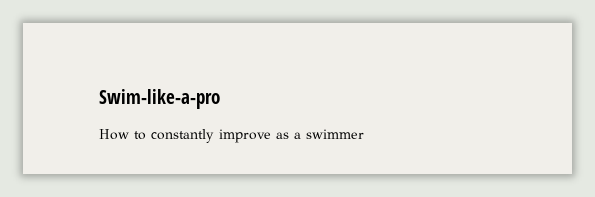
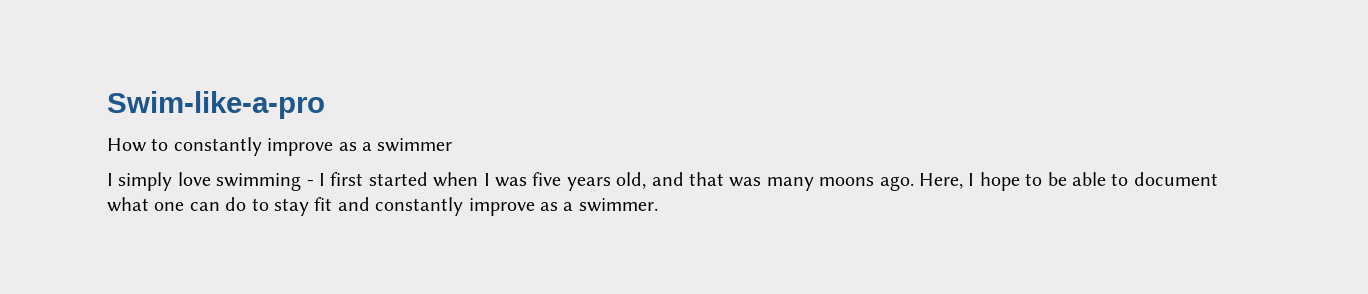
+ I simply love swimming - I first started when I was five years old, and that was many moons ago. Here, I hope to be able to document what one can do to stay fit and constantly improve as a swimmer.

